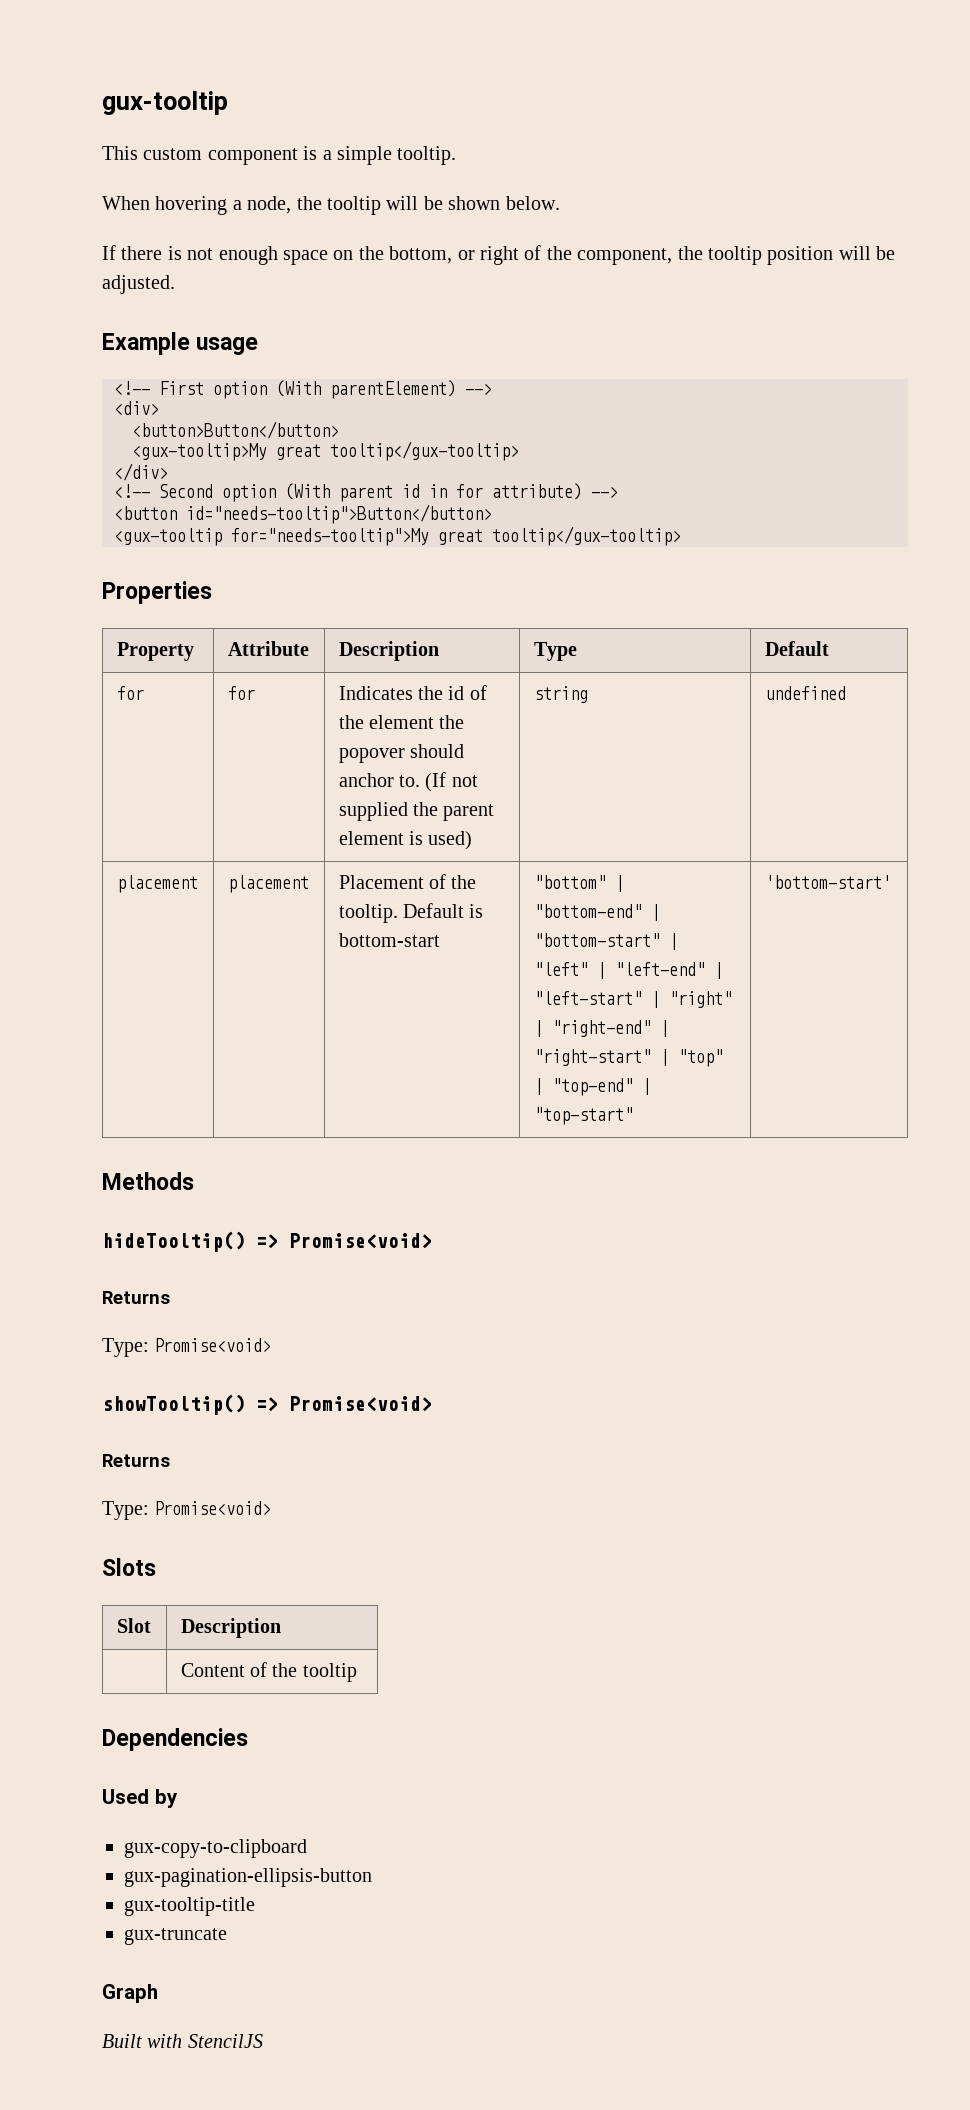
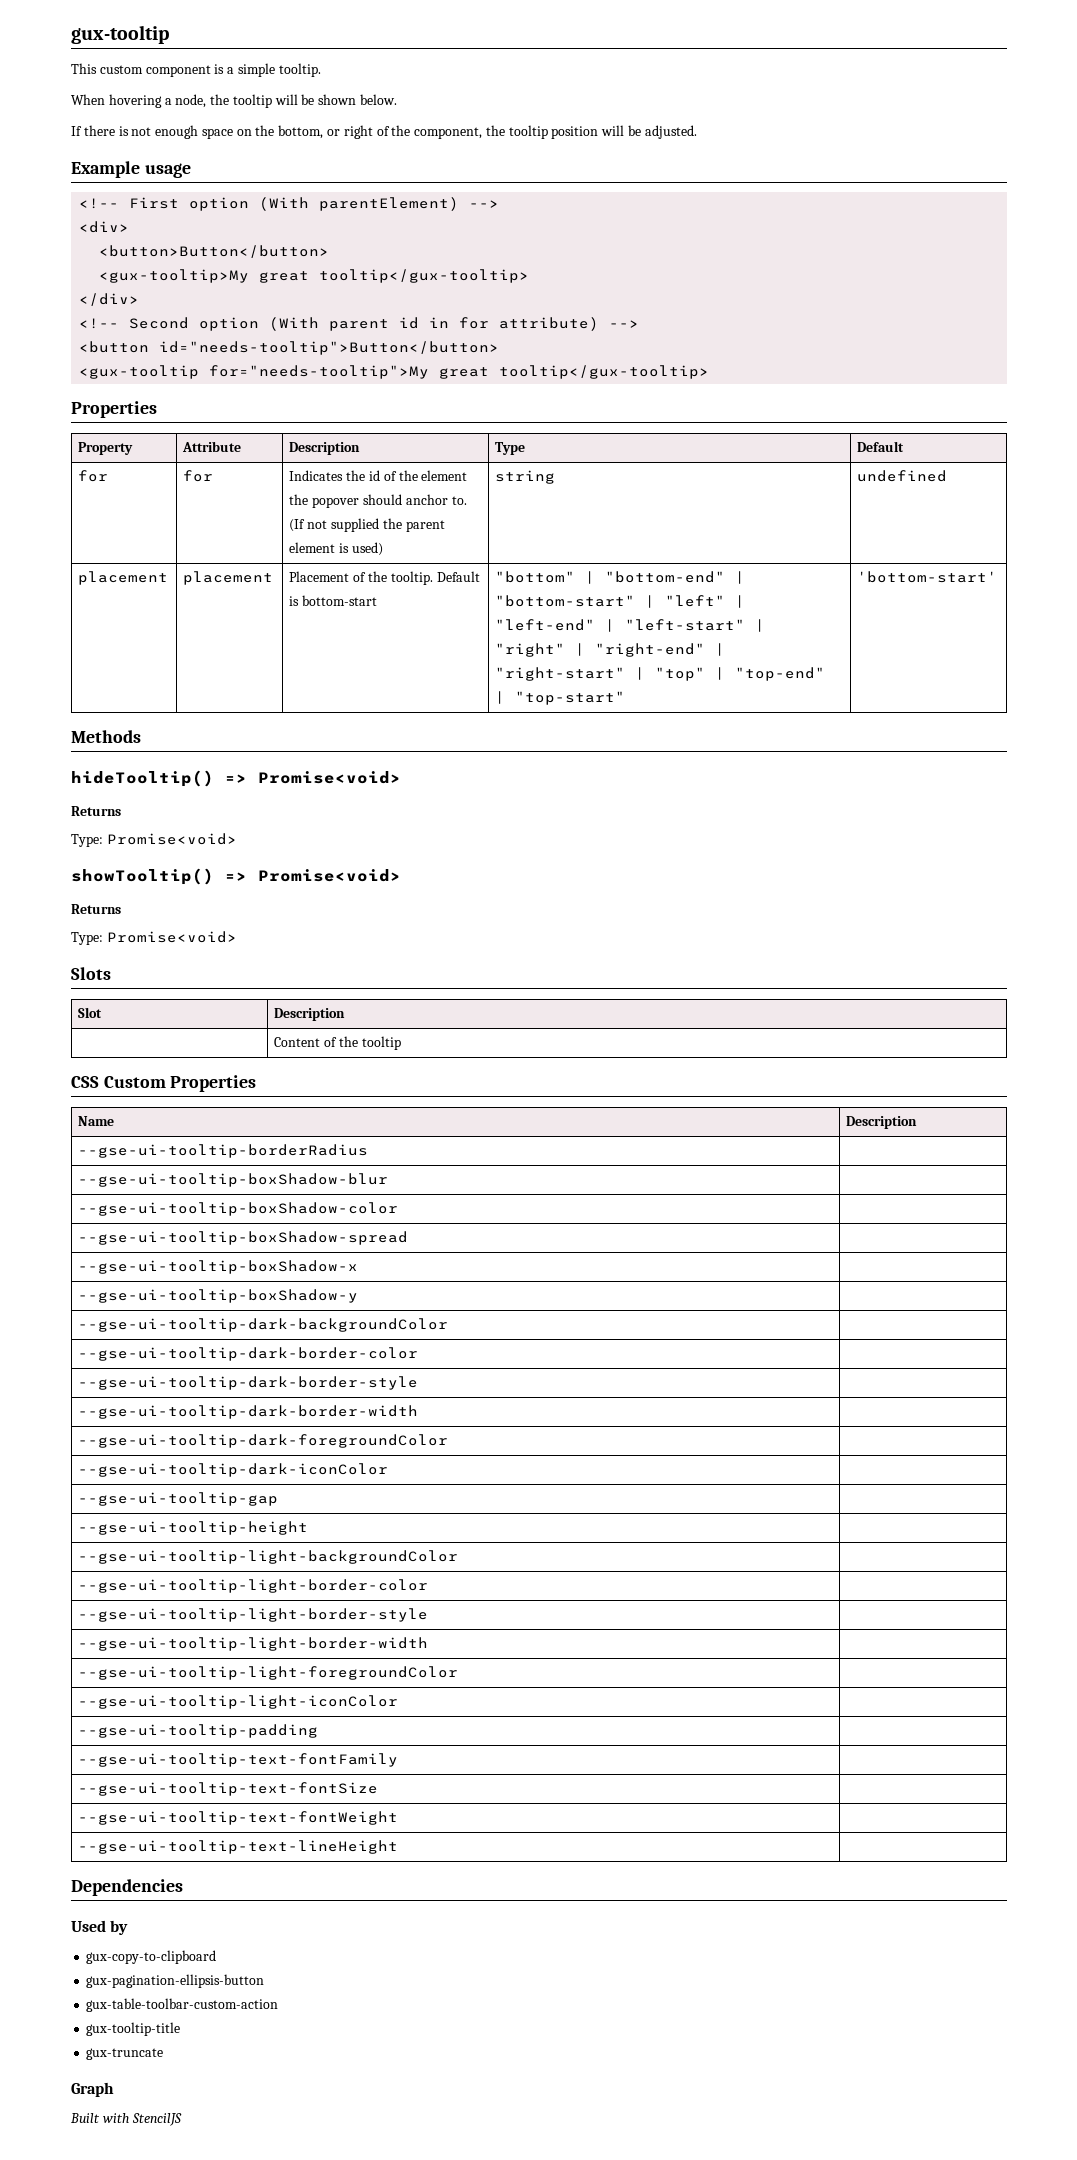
+ CSS Custom Properties
+ Name | Description
+ --gse-ui-tooltip-borderRadius |
+ --gse-ui-tooltip-boxShadow-blur |
+ --gse-ui-tooltip-boxShadow-color |
+ --gse-ui-tooltip-boxShadow-spread |
+ --gse-ui-tooltip-boxShadow-x |
+ --gse-ui-tooltip-boxShadow-y |
+ --gse-ui-tooltip-dark-backgroundColor |
+ --gse-ui-tooltip-dark-border-color |
+ --gse-ui-tooltip-dark-border-style |
+ --gse-ui-tooltip-dark-border-width |
+ --gse-ui-tooltip-dark-foregroundColor |
+ --gse-ui-tooltip-dark-iconColor |
+ --gse-ui-tooltip-gap |
+ --gse-ui-tooltip-height |
+ --gse-ui-tooltip-light-backgroundColor |
+ --gse-ui-tooltip-light-border-color |
+ --gse-ui-tooltip-light-border-style |
+ --gse-ui-tooltip-light-border-width |
+ --gse-ui-tooltip-light-foregroundColor |
+ --gse-ui-tooltip-light-iconColor |
+ --gse-ui-tooltip-padding |
+ --gse-ui-tooltip-text-fontFamily |
+ --gse-ui-tooltip-text-fontSize |
+ --gse-ui-tooltip-text-fontWeight |
+ --gse-ui-tooltip-text-lineHeight |
+ gux-table-toolbar-custom-action

